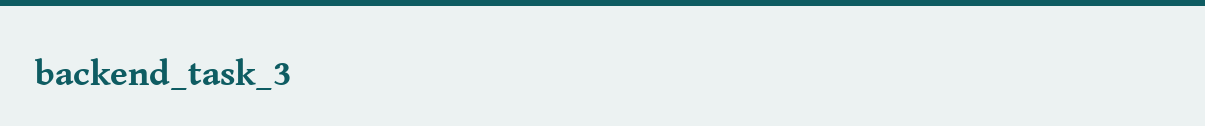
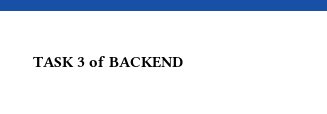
- backend_task_3
+ TASK 3 of BACKEND

